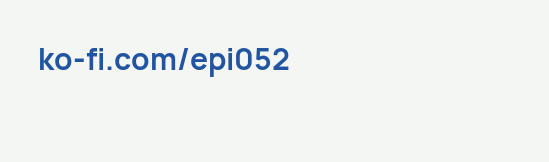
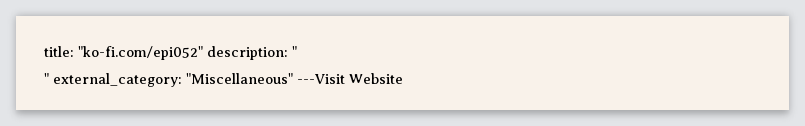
- ko-fi.com/epi052
+ title: "ko-fi.com/epi052" description: "
+ " external_category: "Miscellaneous" ---Visit Website

